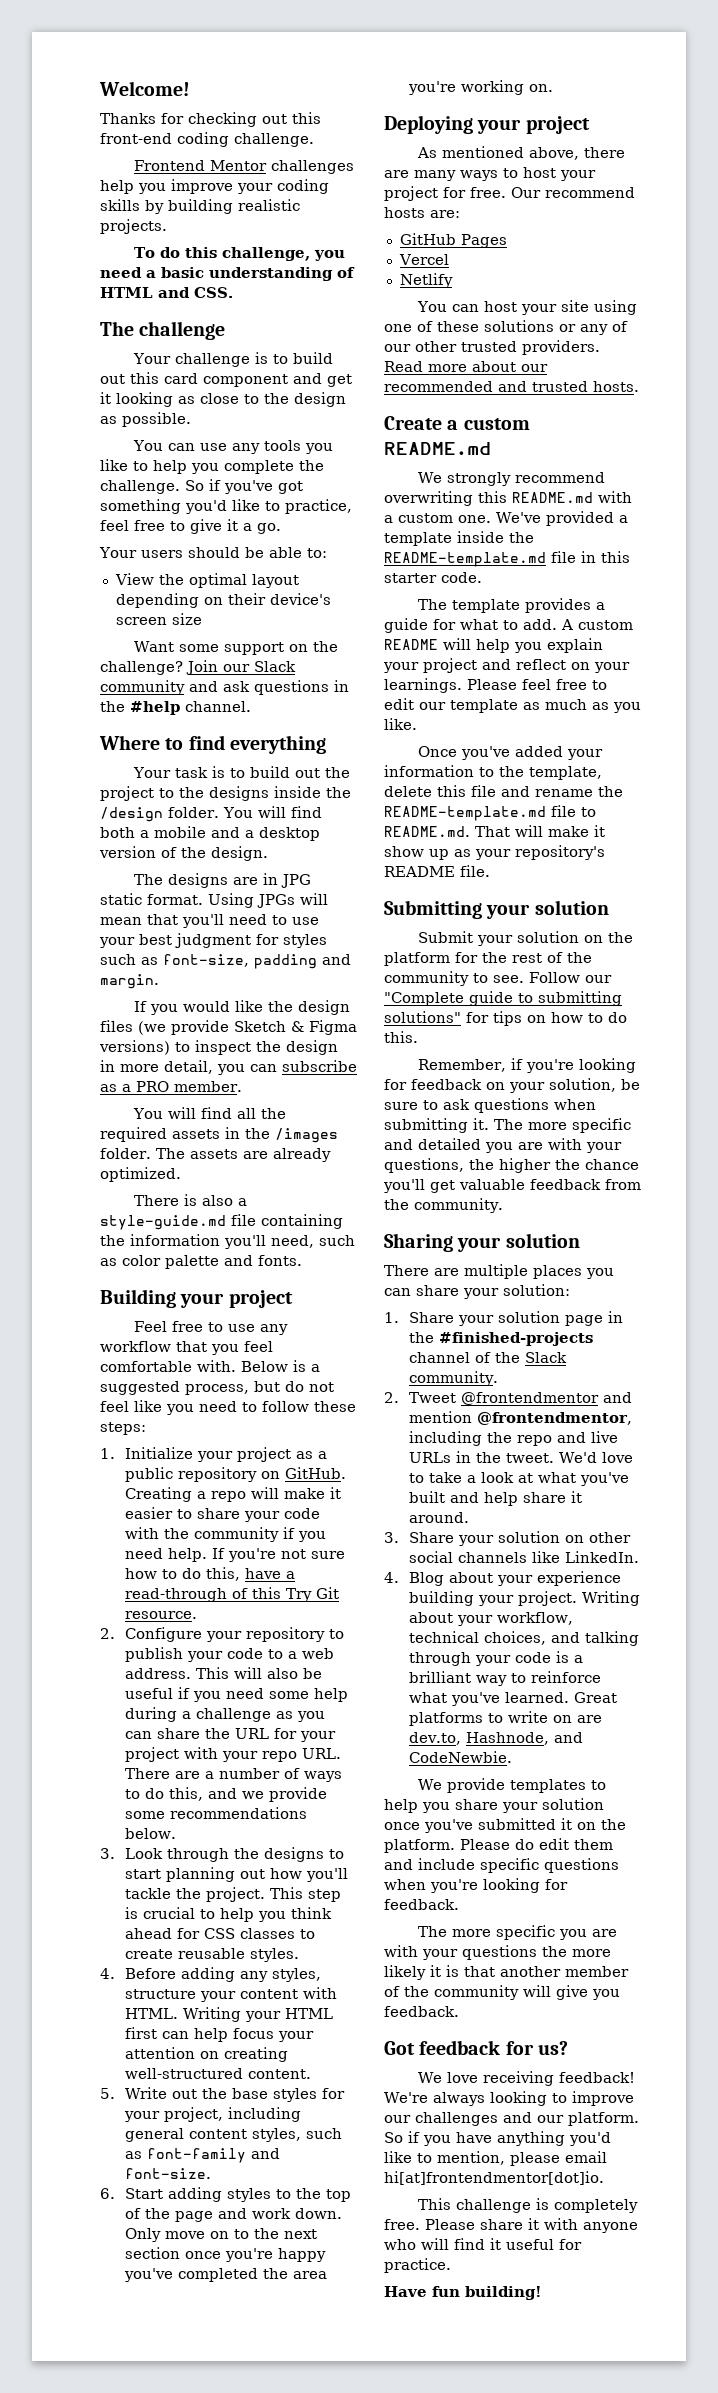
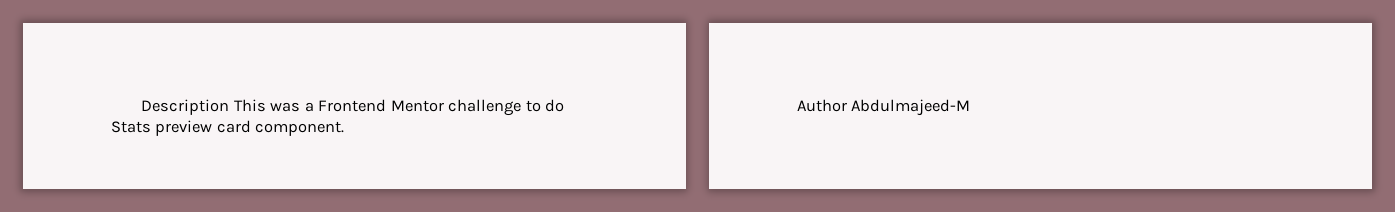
- Welcome!
- Thanks for checking out this front-end coding challenge.
- Frontend Mentor challenges help you improve your coding skills by building realistic projects.
- To do this challenge, you need a basic understanding of HTML and CSS.
- The challenge
- Your challenge is to build out this card component and get it looking as close to the design as possible.
- You can use any tools you like to help you complete the challenge. So if you've got something you'd like to practice, feel free to give it a go.
- Your users should be able to:
- View the optimal layout depending on their device's screen size
- Want some support on the challenge? Join our Slack community and ask questions in the #help channel.
- Where to find everything
- Your task is to build out the project to the designs inside the /design folder. You will find both a mobile and a desktop version of the design.
- The designs are in JPG static format. Using JPGs will mean that you'll need to use your best judgment for styles such as font-size, padding and margin.
- If you would like the design files (we provide Sketch & Figma versions) to inspect the design in more detail, you can subscribe as a PRO member.
- You will find all the required assets in the /images folder. The assets are already optimized.
- There is also a style-guide.md file containing the information you'll need, such as color palette and fonts.
- Building your project
- Feel free to use any workflow that you feel comfortable with. Below is a suggested process, but do not feel like you need to follow these steps:
- 1. Initialize your project as a public repository on GitHub. Creating a repo will make it easier to share your code with the community if you need help. If you're not sure how to do this, have a read-through of this Try Git resource.
- 2. Configure your repository to publish your code to a web address. This will also be useful if you need some help during a challenge as you can share the URL for your project with your repo URL. There are a number of ways to do this, and we provide some recommendations below.
- 3. Look through the designs to start planning out how you'll tackle the project. This step is crucial to help you think ahead for CSS classes to create reusable styles.
- 4. Before adding any styles, structure your content with HTML. Writing your HTML first can help focus your attention on creating well-structured content.
- 5. Write out the base styles for your project, including general content styles, such as font-family and font-size.
- 6. Start adding styles to the top of the page and work down. Only move on to the next section once you're happy you've completed the area you're working on.
- Deploying your project
- As mentioned above, there are many ways to host your project for free. Our recommend hosts are:
- GitHub Pages
- Vercel
- Netlify
- You can host your site using one of these solutions or any of our other trusted providers. Read more about our recommended and trusted hosts.
- Create a custom README.md
- We strongly recommend overwriting this README.md with a custom one. We've provided a template inside the README-template.md file in this starter code.
- The template provides a guide for what to add. A custom README will help you explain your project and reflect on your learnings. Please feel free to edit our template as much as you like.
- Once you've added your information to the template, delete this file and rename the README-template.md file to README.md. That will make it show up as your repository's README file.
- Submitting your solution
- Submit your solution on the platform for the rest of the community to see. Follow our "Complete guide to submitting solutions" for tips on how to do this.
- Remember, if you're looking for feedback on your solution, be sure to ask questions when submitting it. The more specific and detailed you are with your questions, the higher the chance you'll get valuable feedback from the community.
- Sharing your solution
- There are multiple places you can share your solution:
- 1. Share your solution page in the #finished-projects channel of the Slack community.
- 2. Tweet @frontendmentor and mention @frontendmentor, including the repo and live URLs in the tweet. We'd love to take a look at what you've built and help share it around.
- 3. Share your solution on other social channels like LinkedIn.
- 4. Blog about your experience building your project. Writing about your workflow, technical choices, and talking through your code is a brilliant way to reinforce what you've learned. Great platforms to write on are dev.to, Hashnode, and CodeNewbie.
- We provide templates to help you share your solution once you've submitted it on the platform. Please do edit them and include specific questions when you're looking for feedback.
- The more specific you are with your questions the more likely it is that another member of the community will give you feedback.
- Got feedback for us?
- We love receiving feedback! We're always looking to improve our challenges and our platform. So if you have anything you'd like to mention, please email hi[at]frontendmentor[dot]io.
- This challenge is completely free. Please share it with anyone who will find it useful for practice.
- Have fun building!
+ Description This was a Frontend Mentor challenge to do Stats preview card component.
+ Author Abdulmajeed-M

